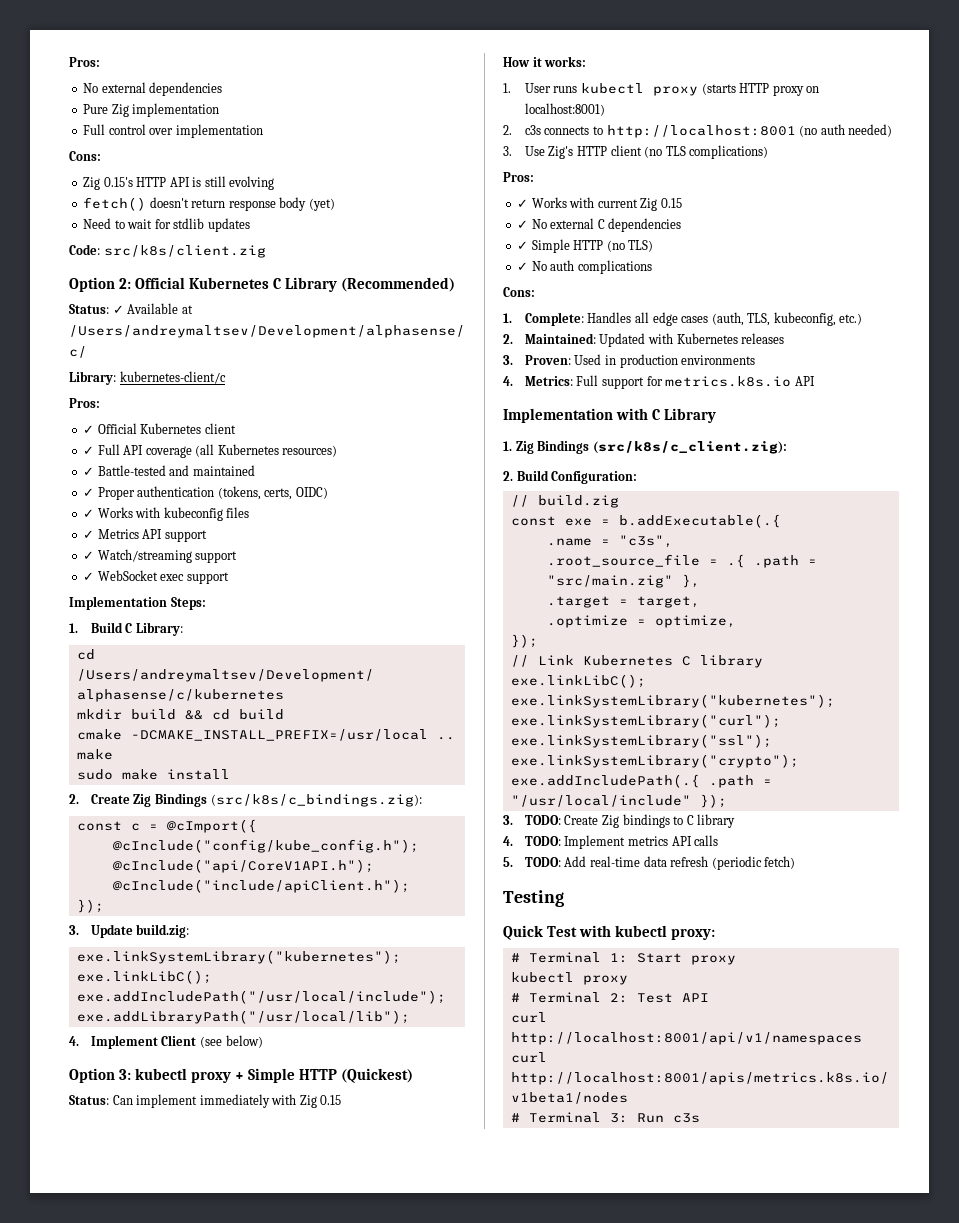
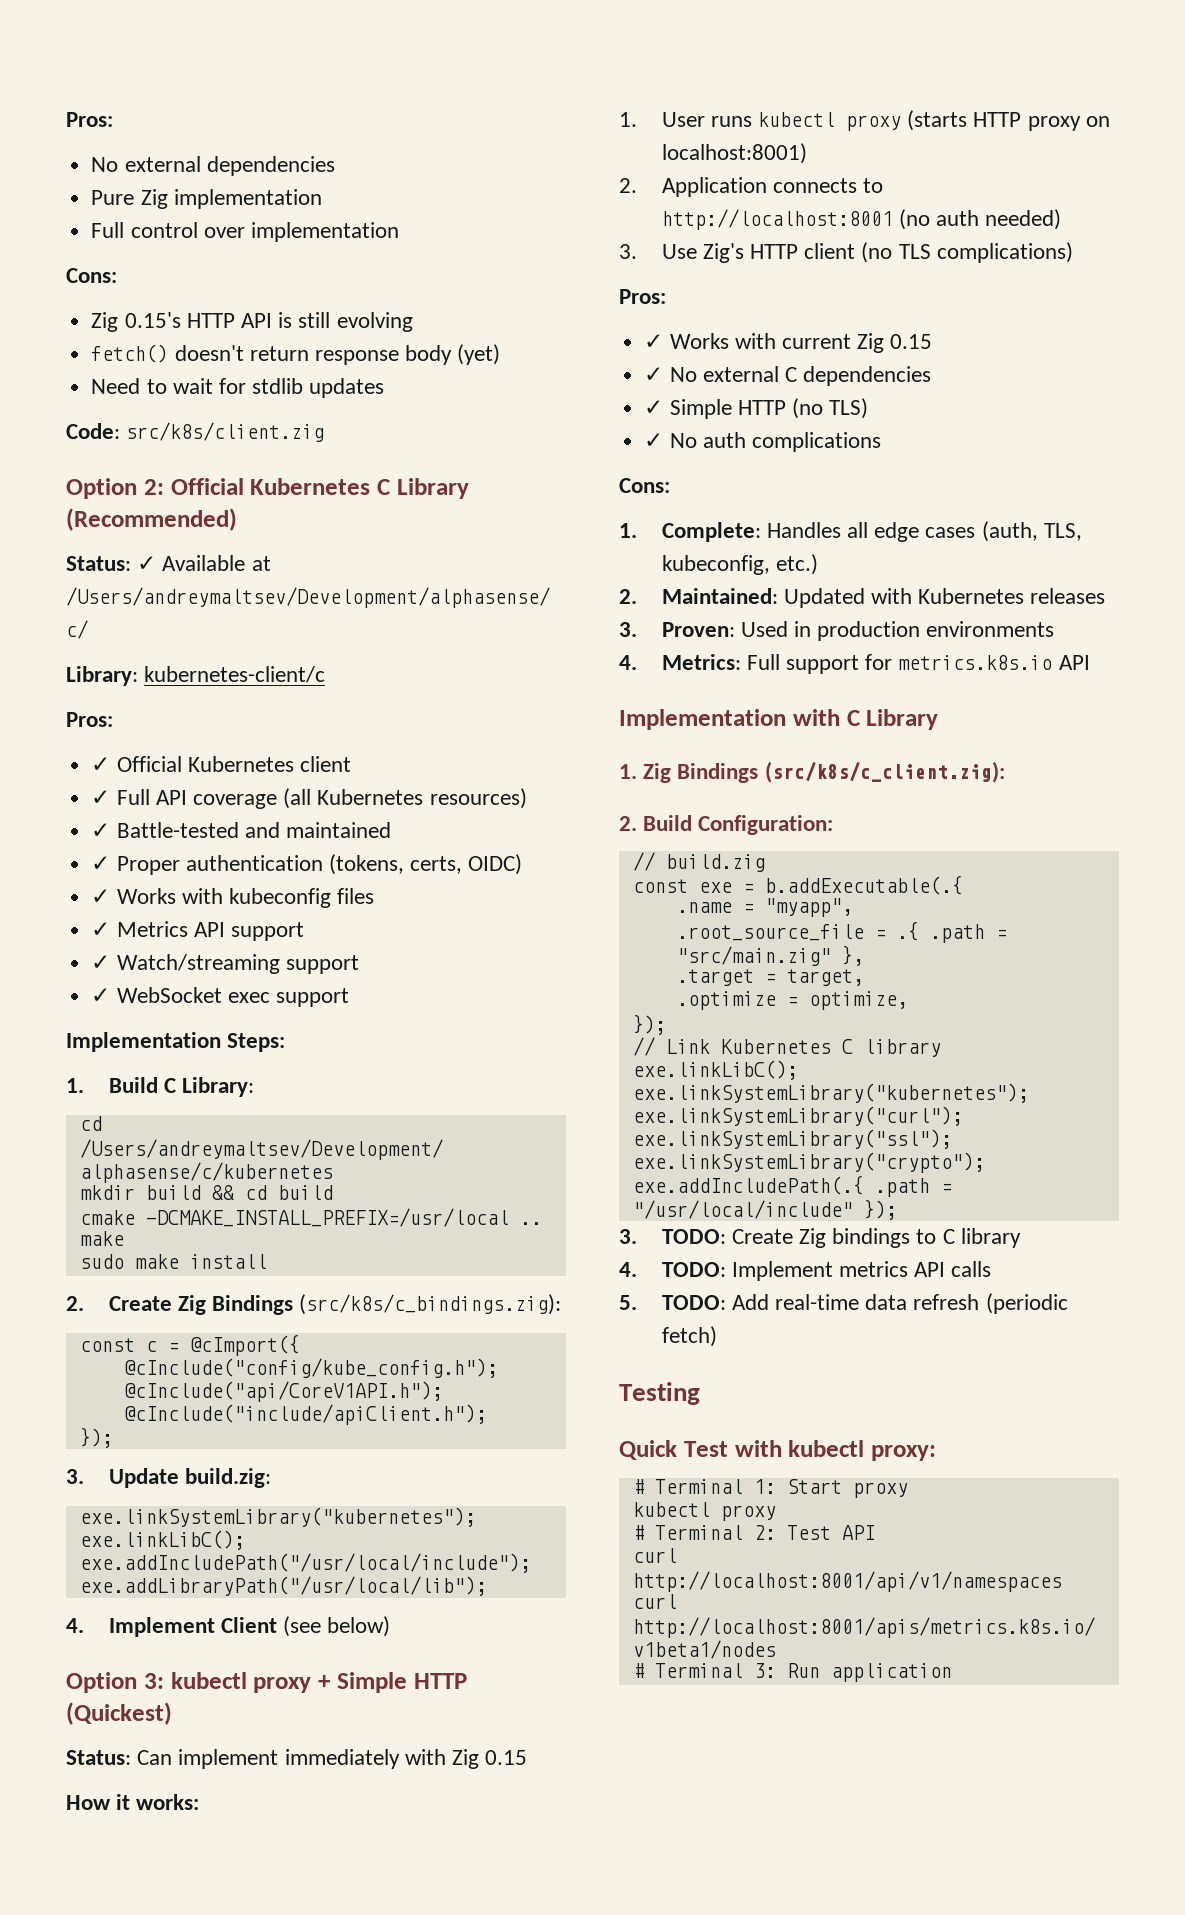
- 2. c3s connects to http://localhost:8001 (no auth needed)
+ 2. Application connects to http://localhost:8001 (no auth needed)
- .name = "c3s",
+ .name = "myapp",
- # Terminal 3: Run c3s
+ # Terminal 3: Run application

